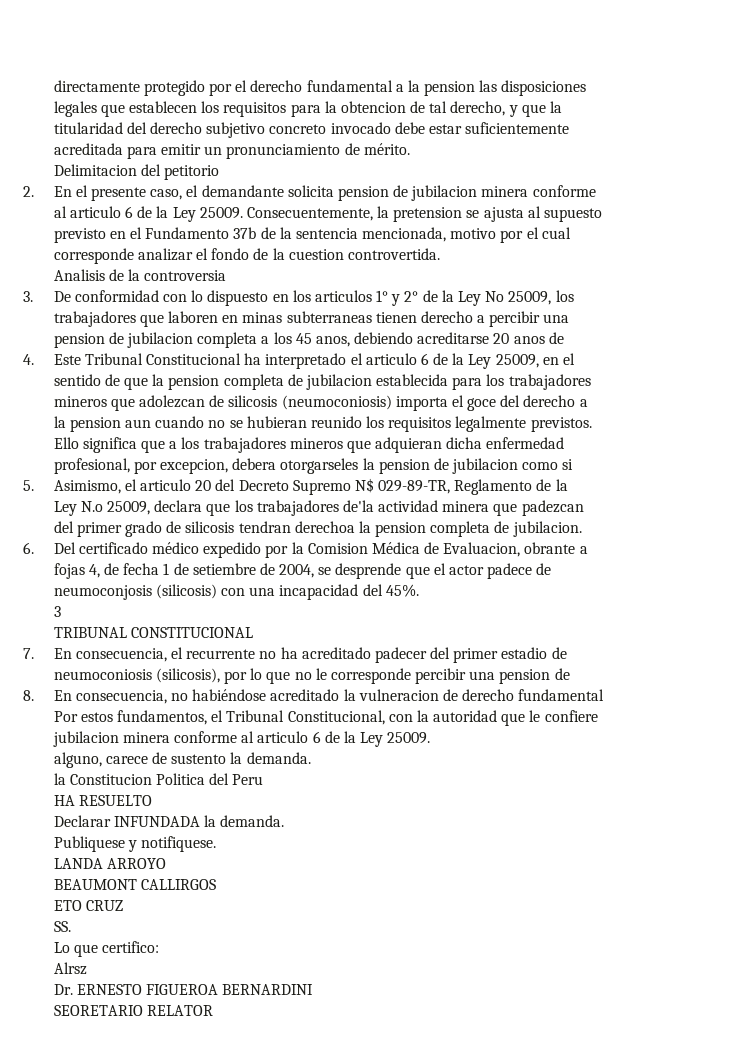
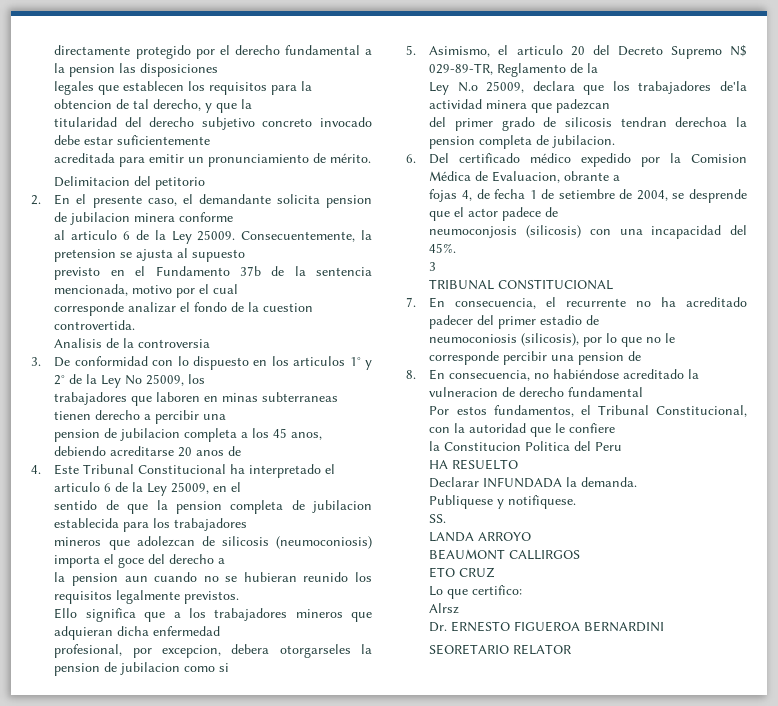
- jubilacion minera conforme al articulo 6 de la Ley 25009.
- alguno, carece de sustento la demanda.
+ SS.
- SS.

